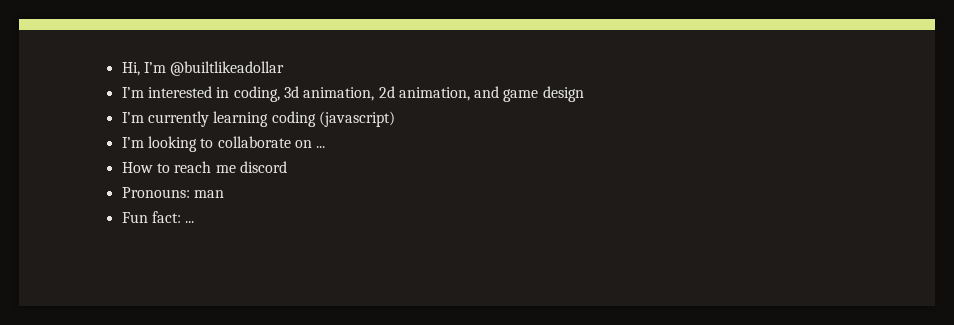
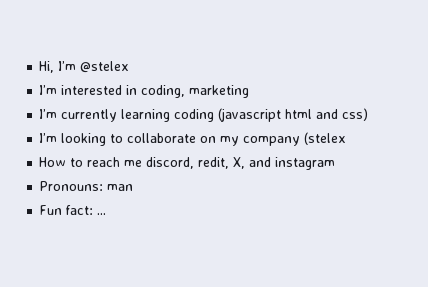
- Hi, I’m @builtlikeadollar
+ Hi, I’m @stelex
- I’m interested in coding, 3d animation, 2d animation, and game design
+ I’m interested in coding, marketing
- I’m currently learning coding (javascript)
+ I’m currently learning coding (javascript html and css)
- I’m looking to collaborate on ...
+ I’m looking to collaborate on my company (stelex
- How to reach me discord
+ How to reach me discord, redit, X, and instagram

